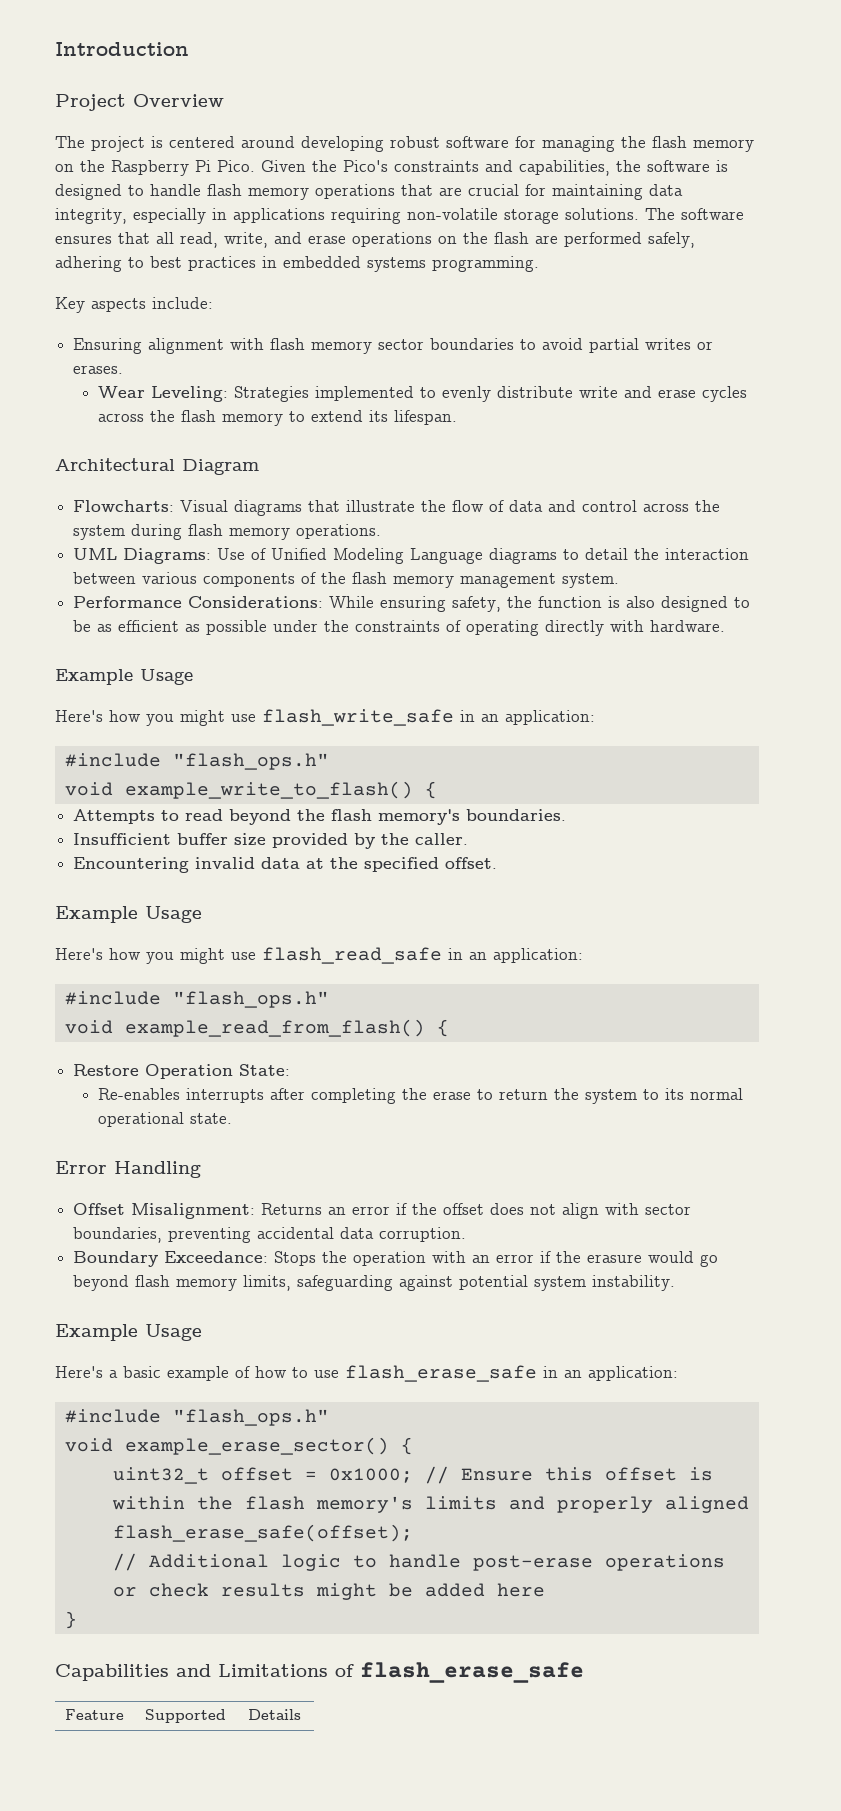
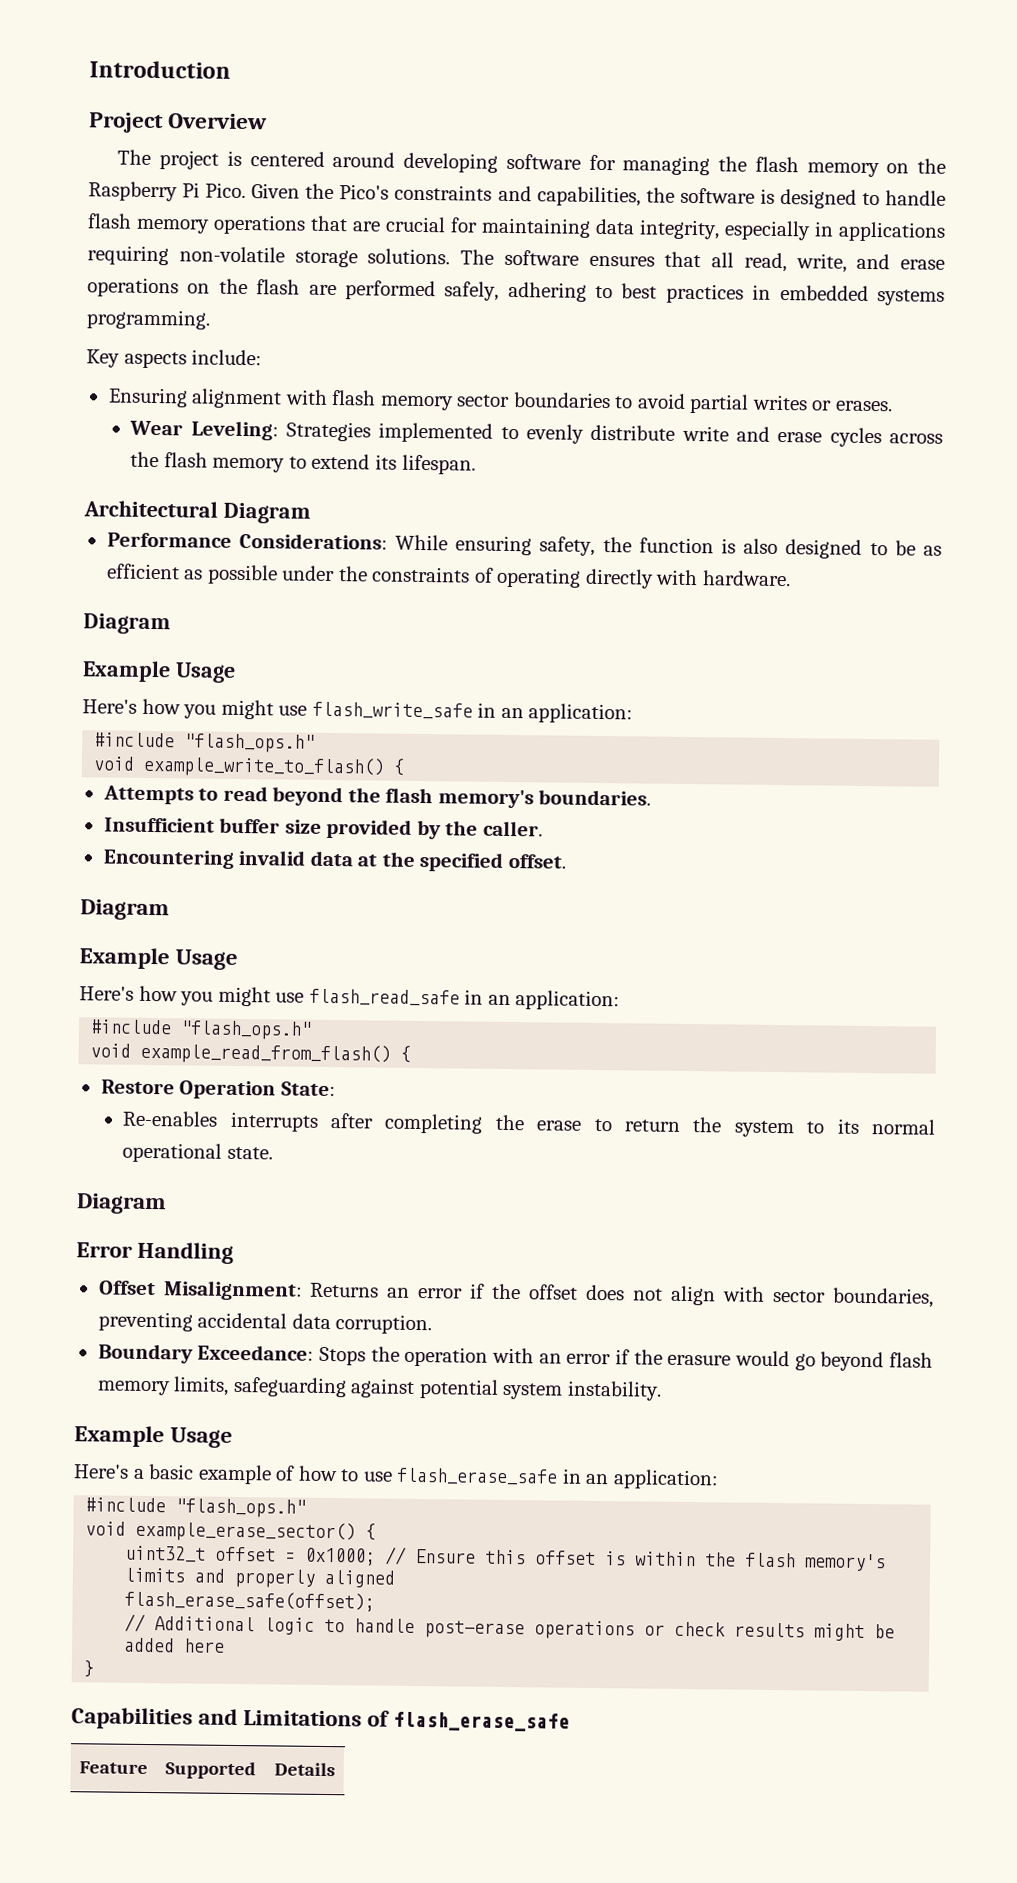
- The project is centered around developing robust software for managing the flash memory on the Raspberry Pi Pico.
+ The project is centered around developing software for managing the flash memory on the Raspberry Pi Pico.
- Flowcharts: Visual diagrams that illustrate the flow of data and control across the system during flash memory operations.
- UML Diagrams: Use of Unified Modeling Language diagrams to detail the interaction between various components of the flash memory management system.
  Performance Considerations: While ensuring safety, the function is also designed to be as efficient as possible under the constraints of operating directly with hardware.
+ Diagram
  Encountering invalid data at the specified offset.
+ Diagram
  Re-enables interrupts after completing the erase to return the system to its normal operational state.
+ Diagram

